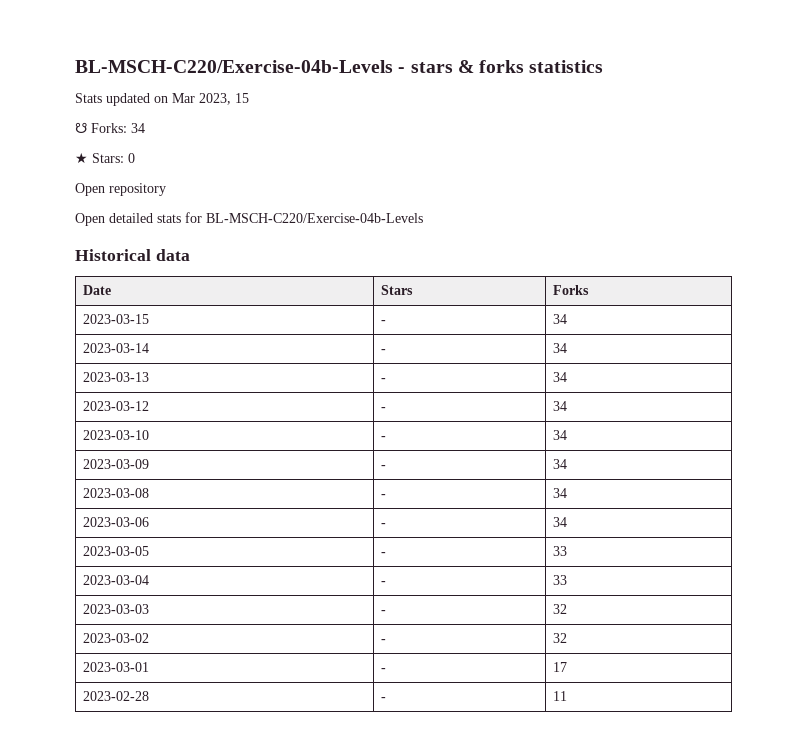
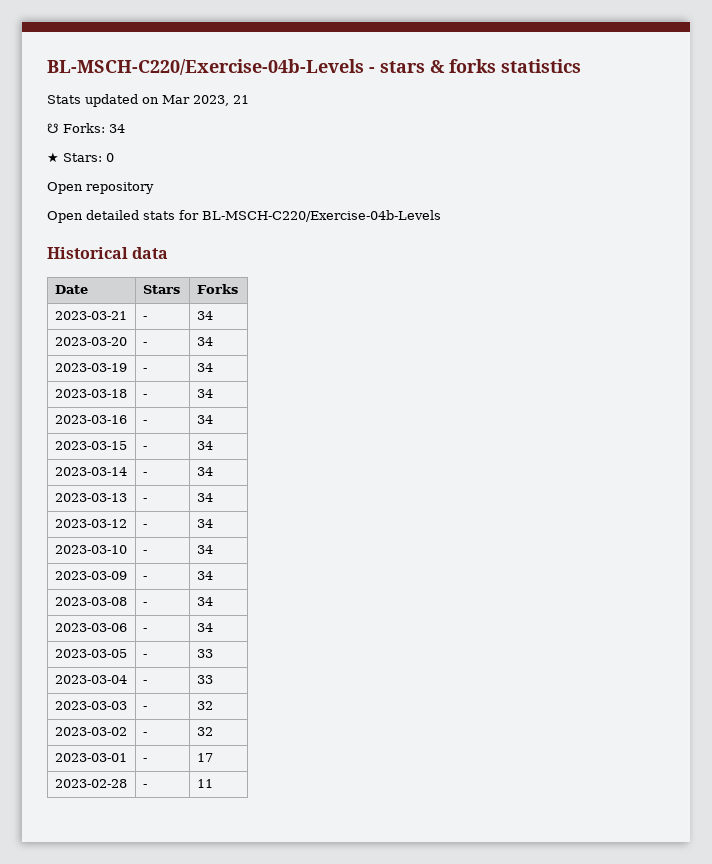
- Stats updated on Mar 2023, 15
+ Stats updated on Mar 2023, 21
+ 2023-03-21 | - | 34
+ 2023-03-20 | - | 34
+ 2023-03-19 | - | 34
+ 2023-03-18 | - | 34
+ 2023-03-16 | - | 34

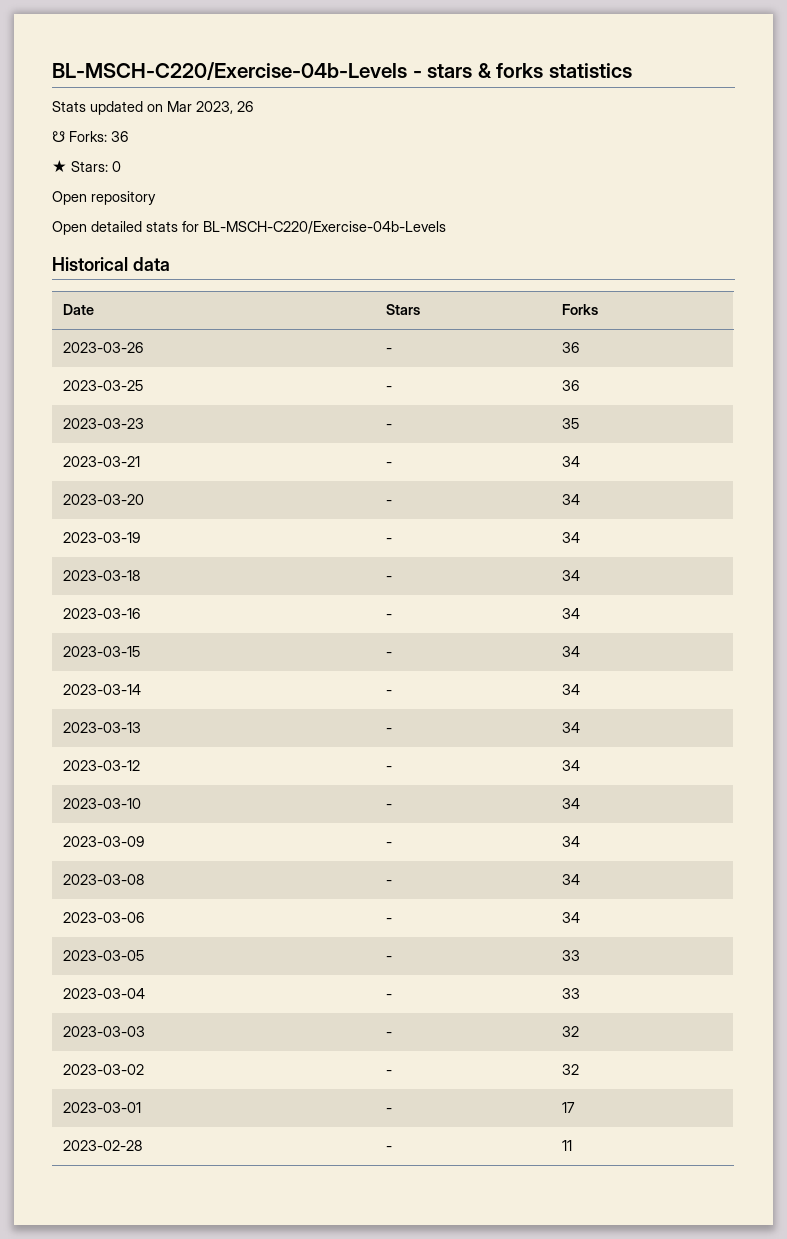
- Stats updated on Mar 2023, 21
+ Stats updated on Mar 2023, 26
- ☋ Forks: 34
+ ☋ Forks: 36
+ 2023-03-26 | - | 36
+ 2023-03-25 | - | 36
+ 2023-03-23 | - | 35

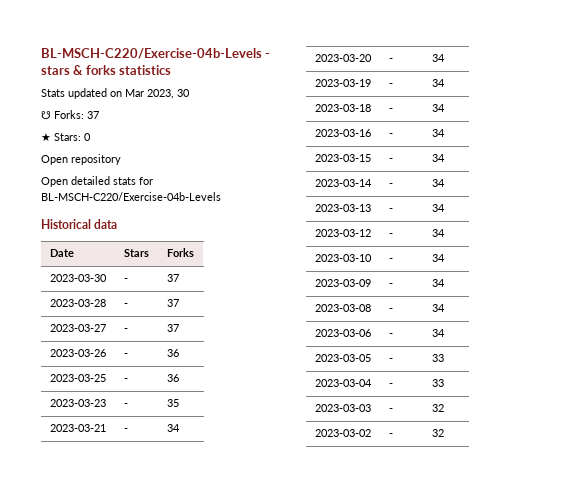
- Stats updated on Mar 2023, 26
+ Stats updated on Mar 2023, 30
- ☋ Forks: 36
+ ☋ Forks: 37
+ 2023-03-30 | - | 37
+ 2023-03-28 | - | 37
+ 2023-03-27 | - | 37
- 2023-03-01 | - | 17
- 2023-02-28 | - | 11

